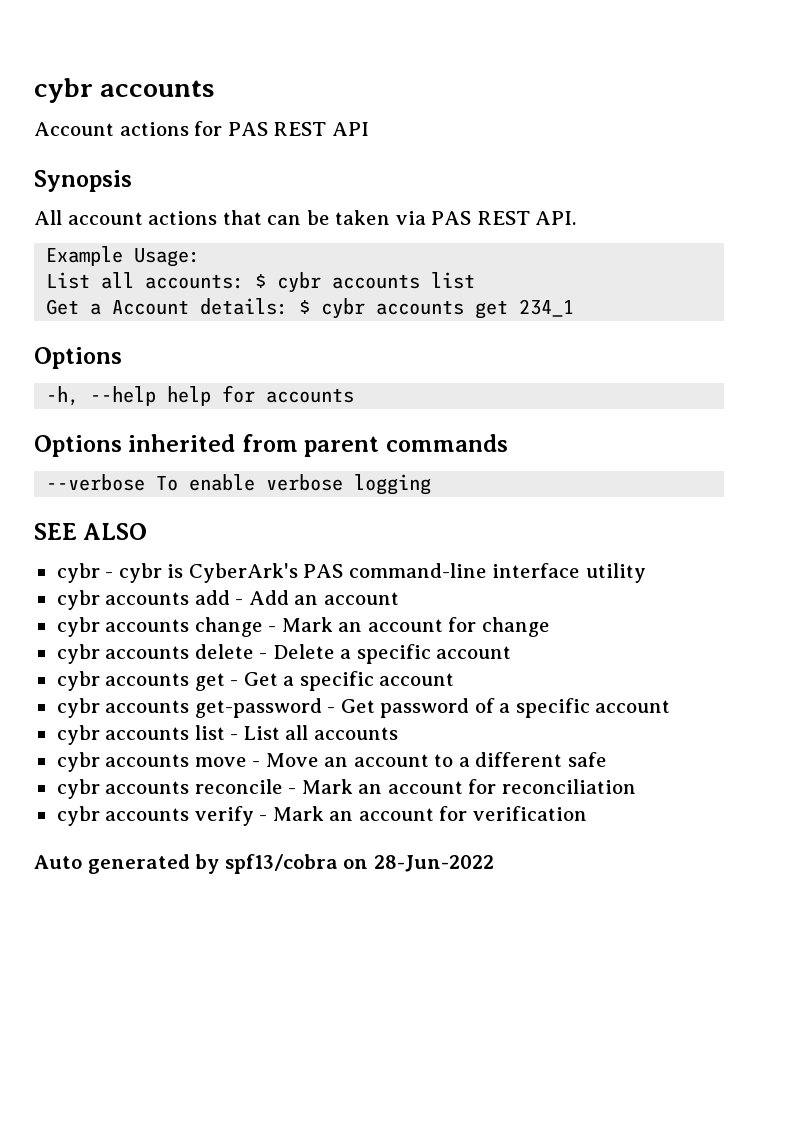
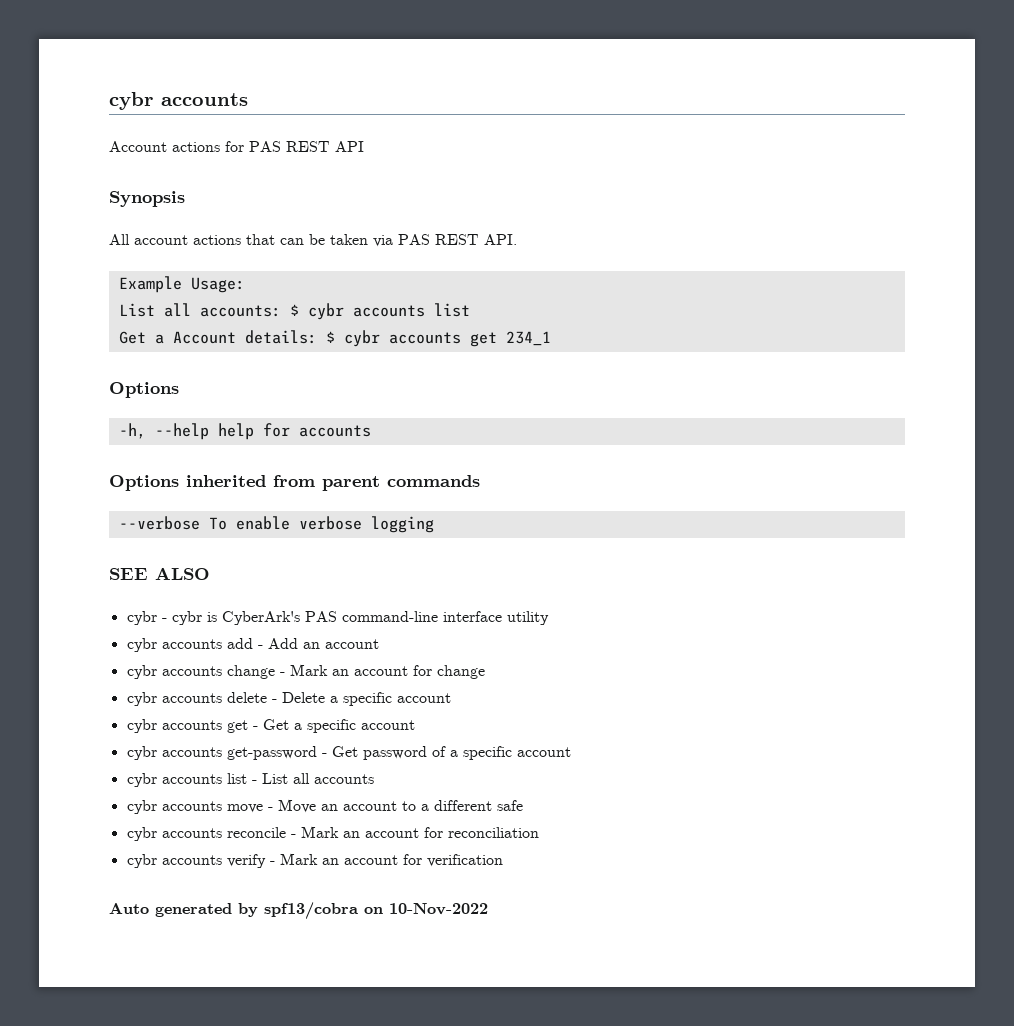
- Auto generated by spf13/cobra on 28-Jun-2022
+ Auto generated by spf13/cobra on 10-Nov-2022

